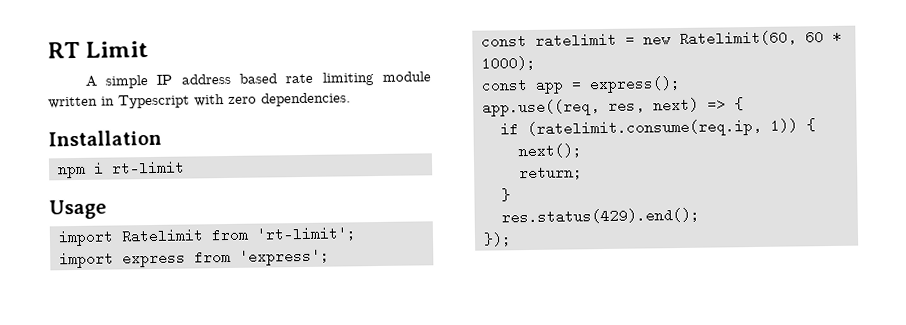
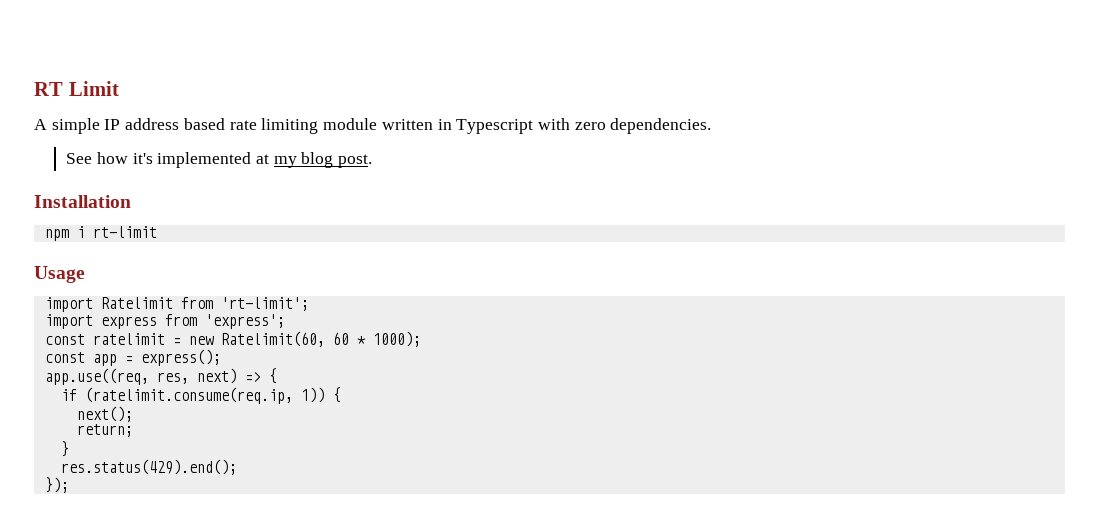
+ See how it's implemented at my blog post.

